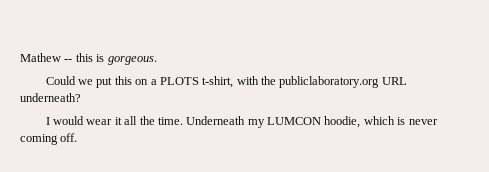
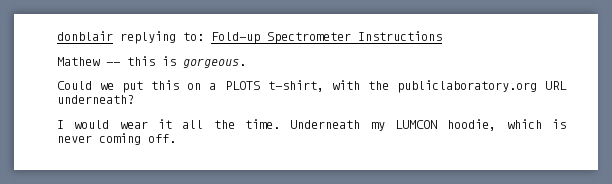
+ donblair replying to: Fold-up Spectrometer Instructions

